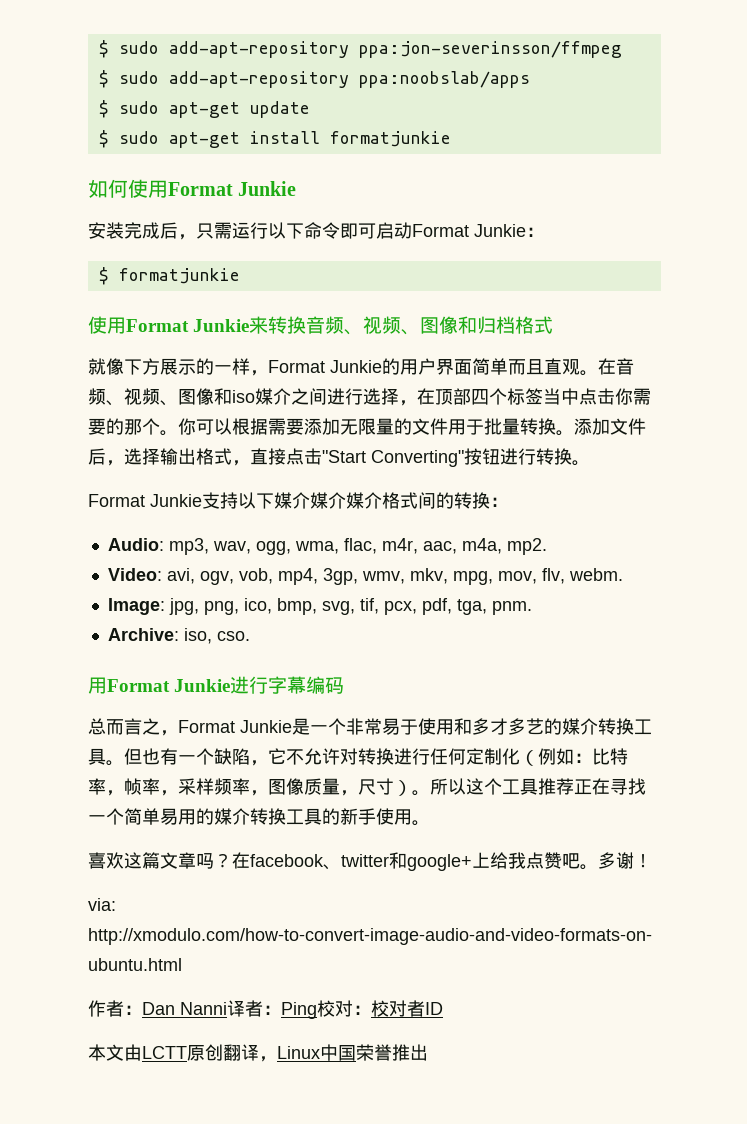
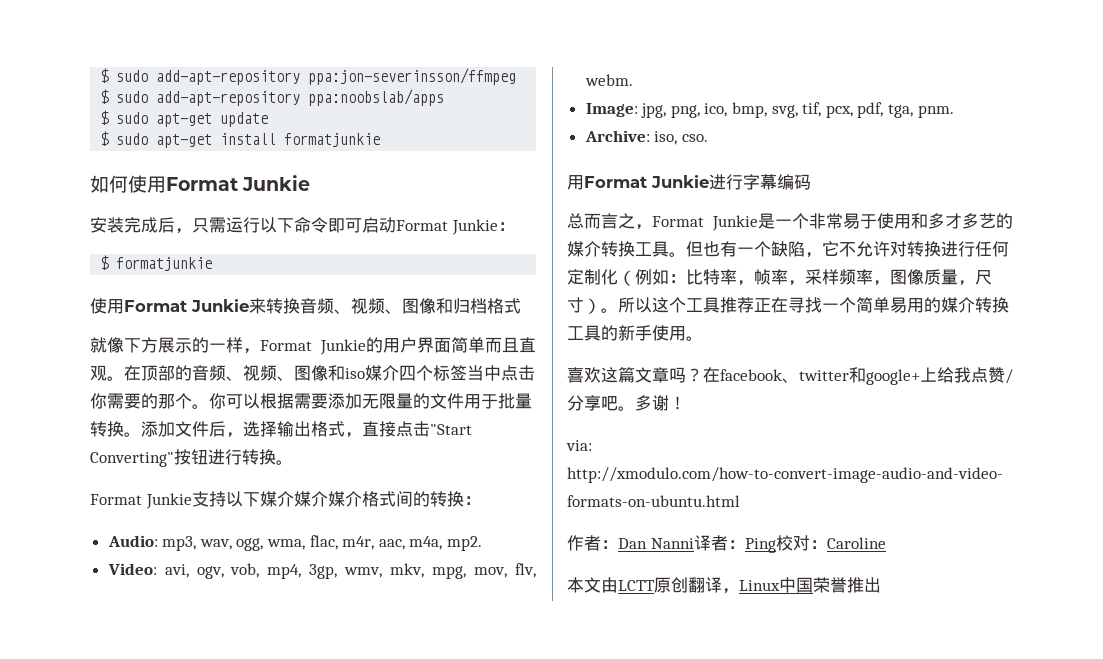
- 在音频、视频、图像和iso媒介之间进行选择，在顶部四个标签当中点击你需要的那个。
+ 在顶部的音频、视频、图像和iso媒介四个标签当中点击你需要的那个。
- 在facebook、twitter和google+上给我点赞吧。
+ 在facebook、twitter和google+上给我点赞/分享吧。
- 作者：Dan Nanni译者：Ping校对：校对者ID
+ 作者：Dan Nanni译者：Ping校对：Caroline

